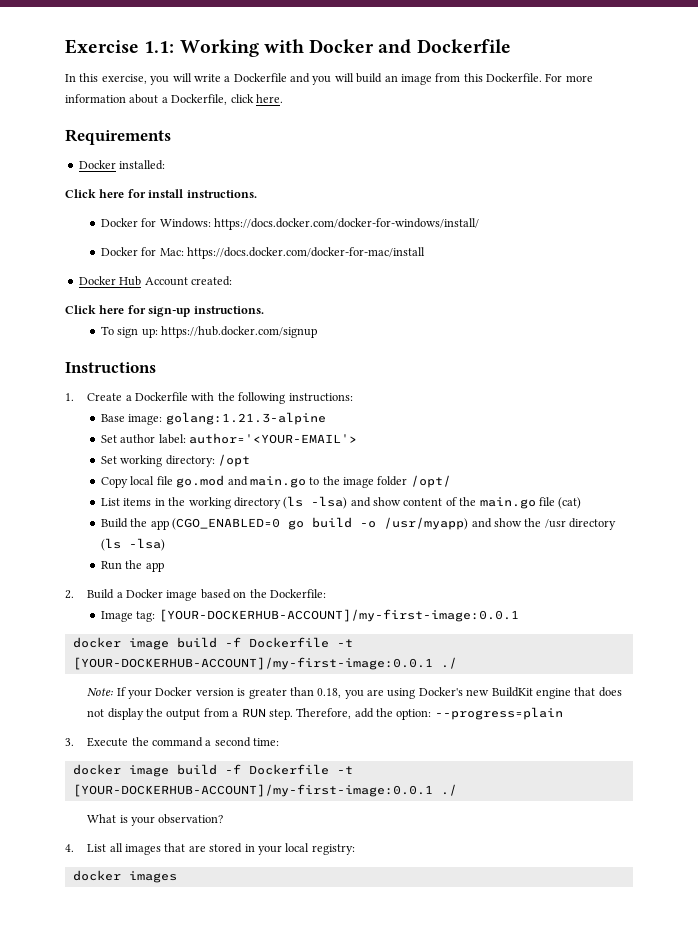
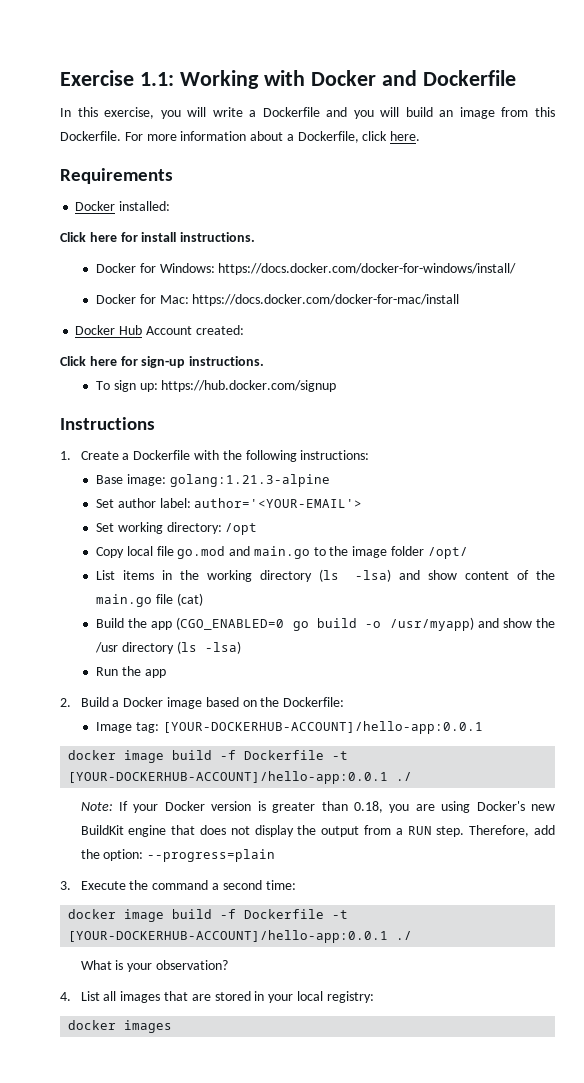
- Image tag: [YOUR-DOCKERHUB-ACCOUNT]/my-first-image:0.0.1
- docker image build -f Dockerfile -t [YOUR-DOCKERHUB-ACCOUNT]/my-first-image:0.0.1 ./
+ Image tag: [YOUR-DOCKERHUB-ACCOUNT]/hello-app:0.0.1
+ docker image build -f Dockerfile -t [YOUR-DOCKERHUB-ACCOUNT]/hello-app:0.0.1 ./
  3. Execute the command a second time:
- docker image build -f Dockerfile -t [YOUR-DOCKERHUB-ACCOUNT]/my-first-image:0.0.1 ./
+ docker image build -f Dockerfile -t [YOUR-DOCKERHUB-ACCOUNT]/hello-app:0.0.1 ./

